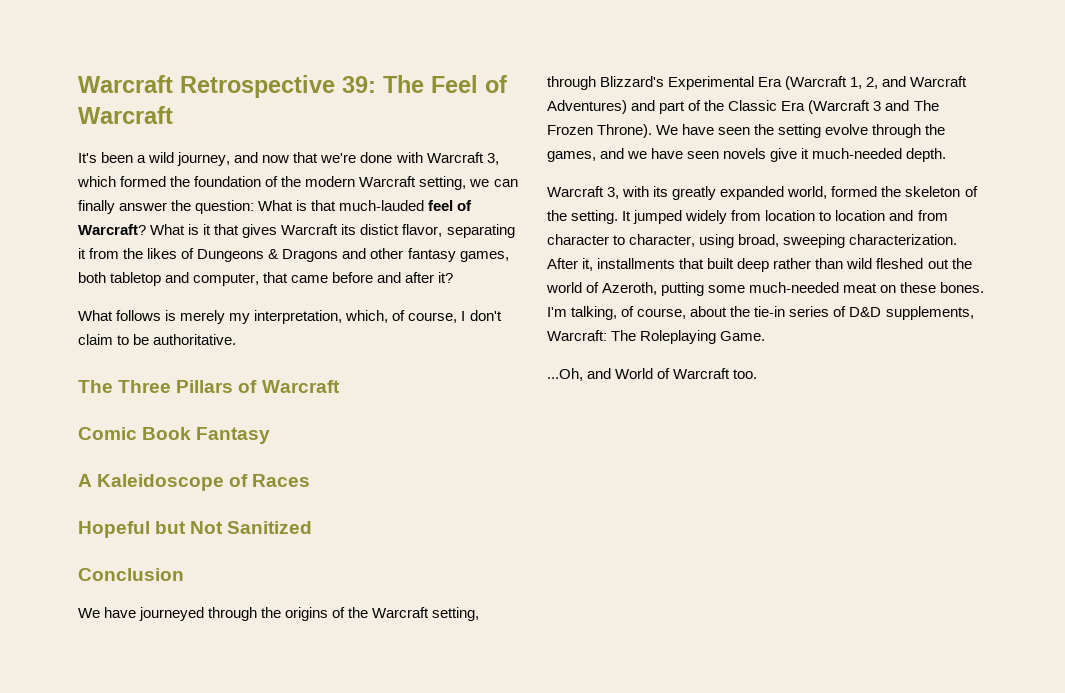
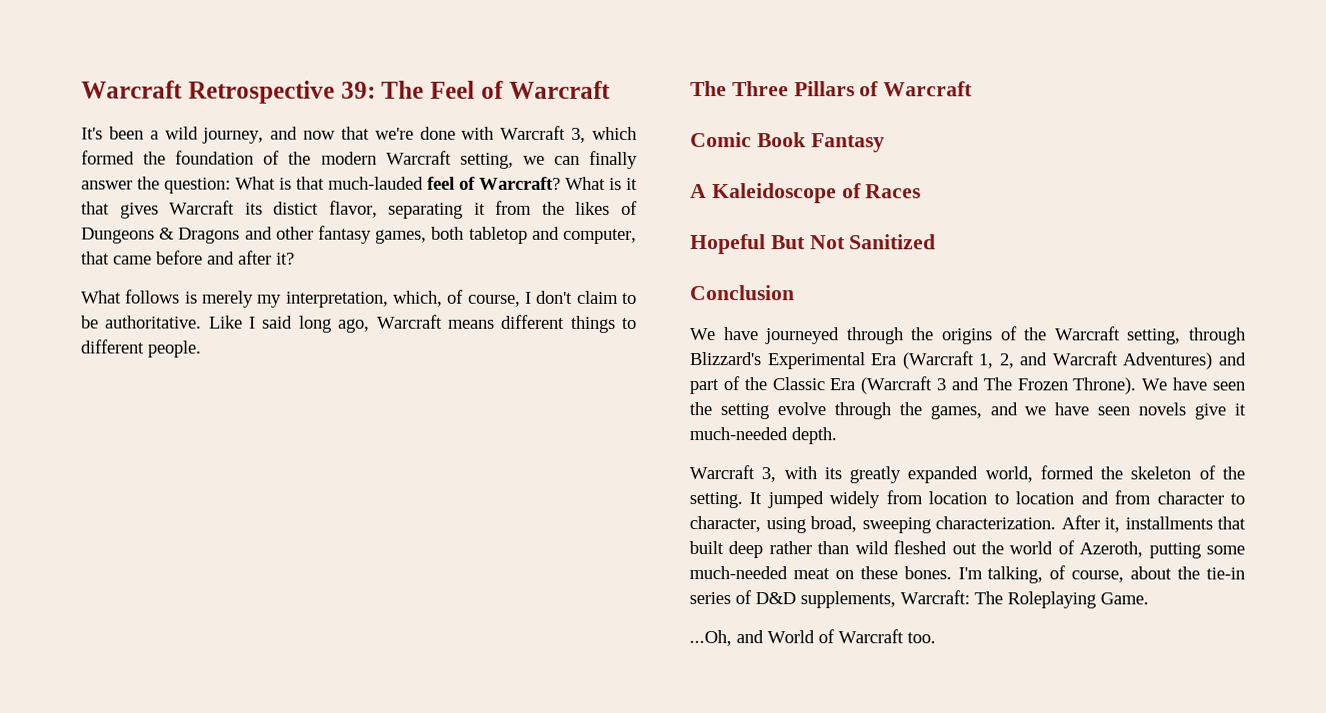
+ Like I said long ago, Warcraft means different things to different people.
- Hopeful but Not Sanitized
+ Hopeful But Not Sanitized

